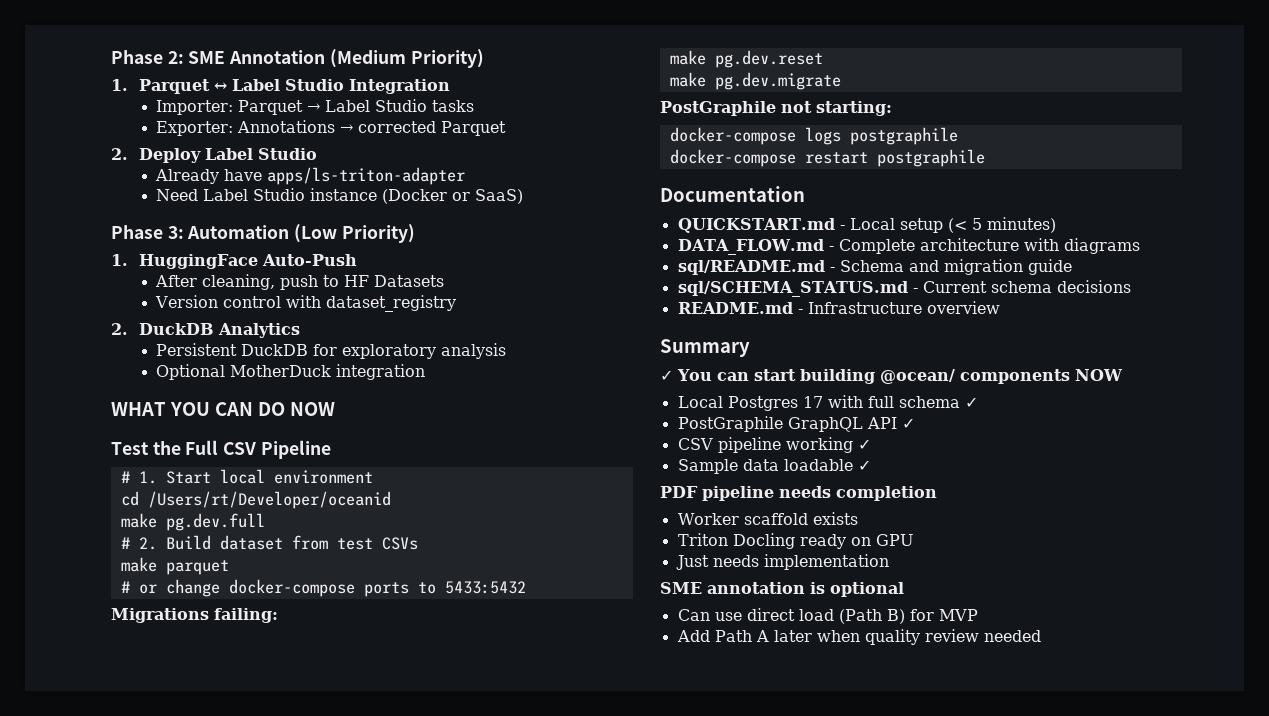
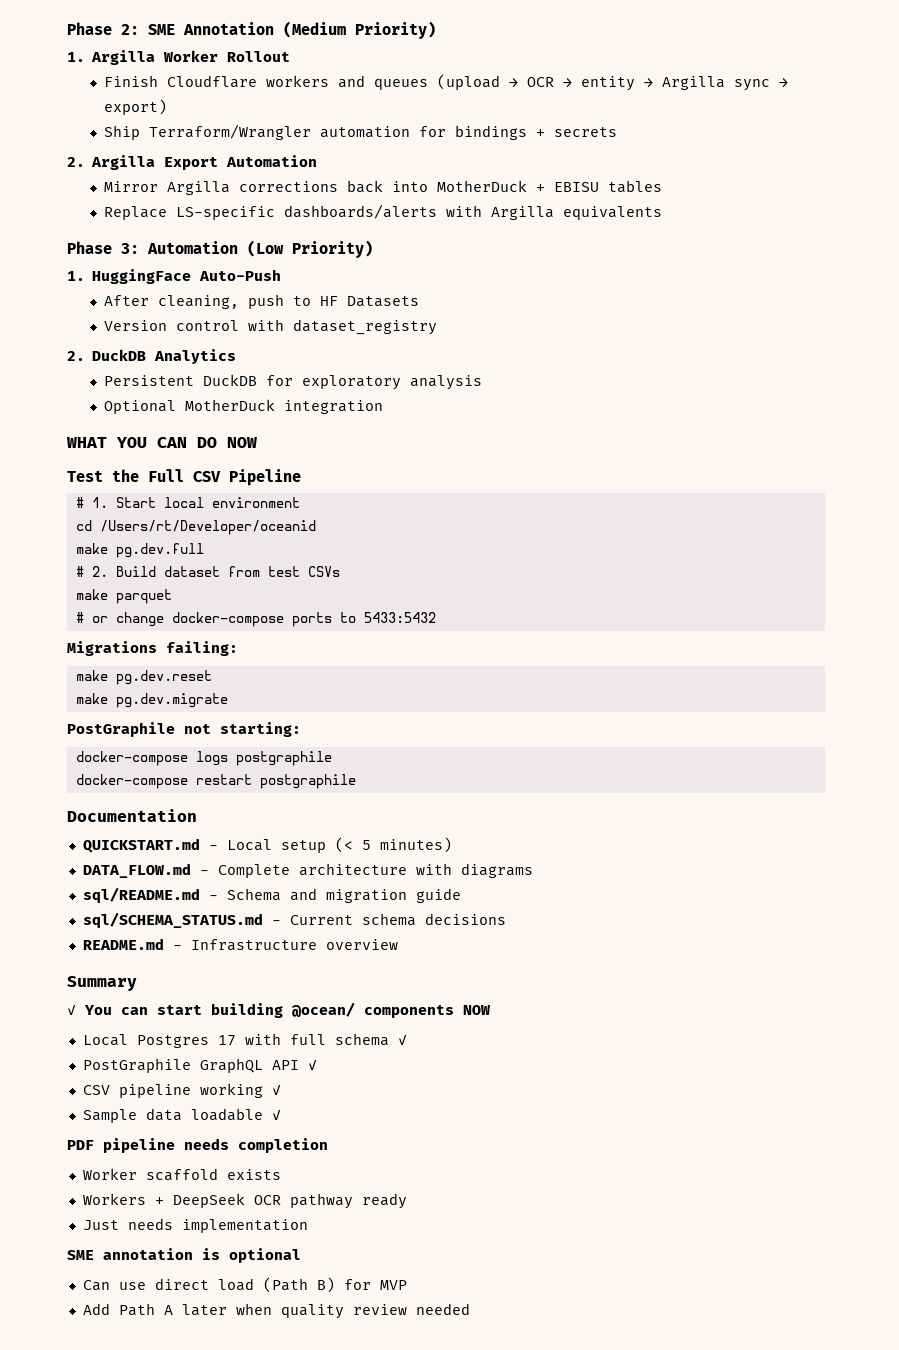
- 1. Parquet ↔ Label Studio Integration
- Importer: Parquet → Label Studio tasks
- Exporter: Annotations → corrected Parquet
- 2. Deploy Label Studio
- Already have apps/ls-triton-adapter
- Need Label Studio instance (Docker or SaaS)
+ 1. Argilla Worker Rollout
+ Finish Cloudflare workers and queues (upload → OCR → entity → Argilla sync → export)
+ Ship Terraform/Wrangler automation for bindings + secrets
+ 2. Argilla Export Automation
+ Mirror Argilla corrections back into MotherDuck + EBISU tables
+ Replace LS-specific dashboards/alerts with Argilla equivalents
- Triton Docling ready on GPU
+ Workers + DeepSeek OCR pathway ready

